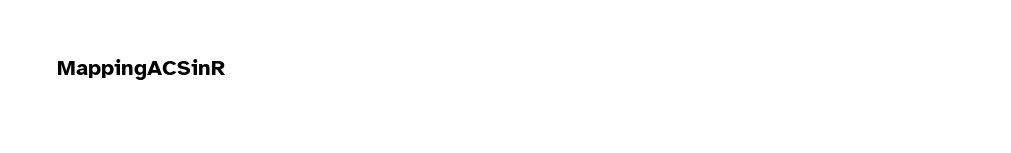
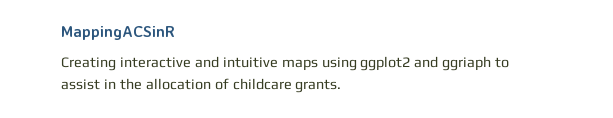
+ Creating interactive and intuitive maps using ggplot2 and ggriaph to assist in the allocation of childcare grants.

